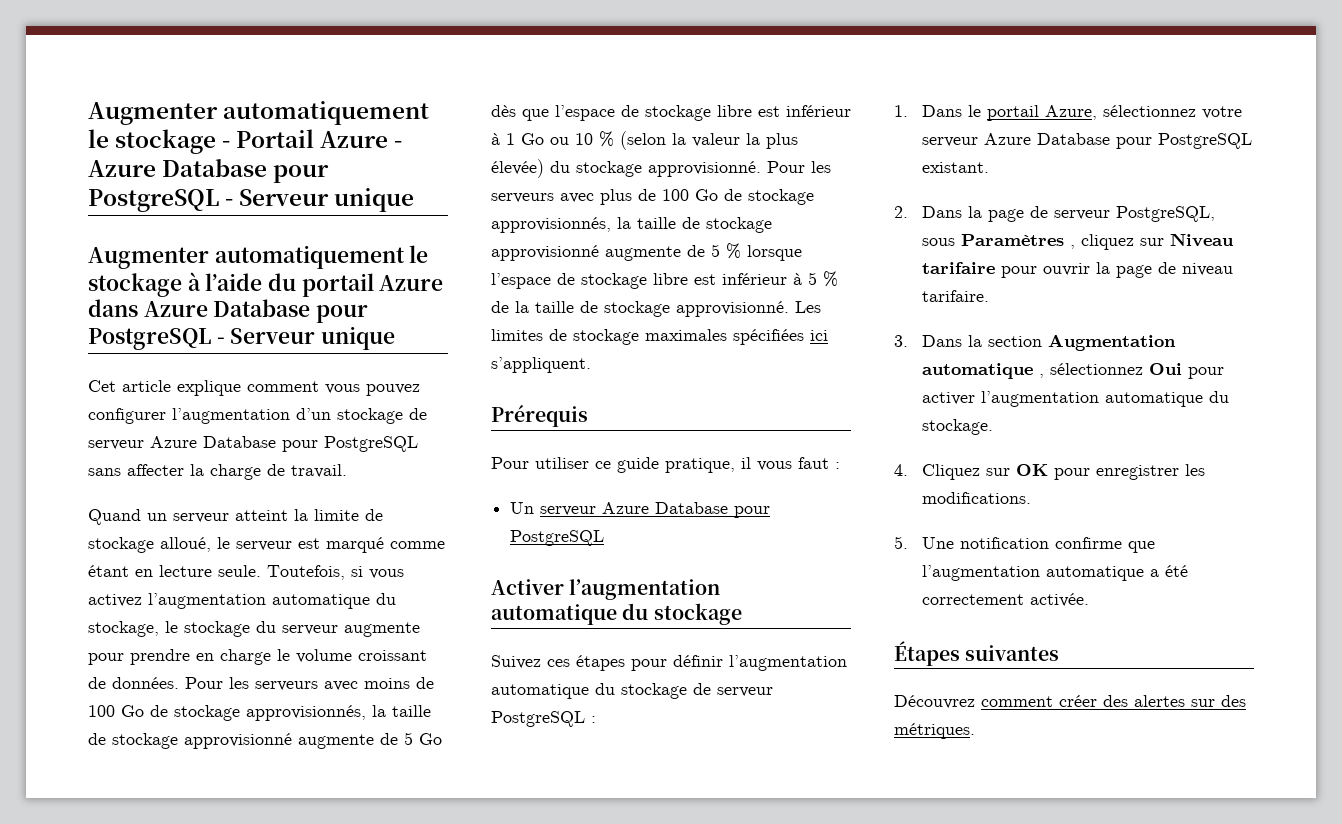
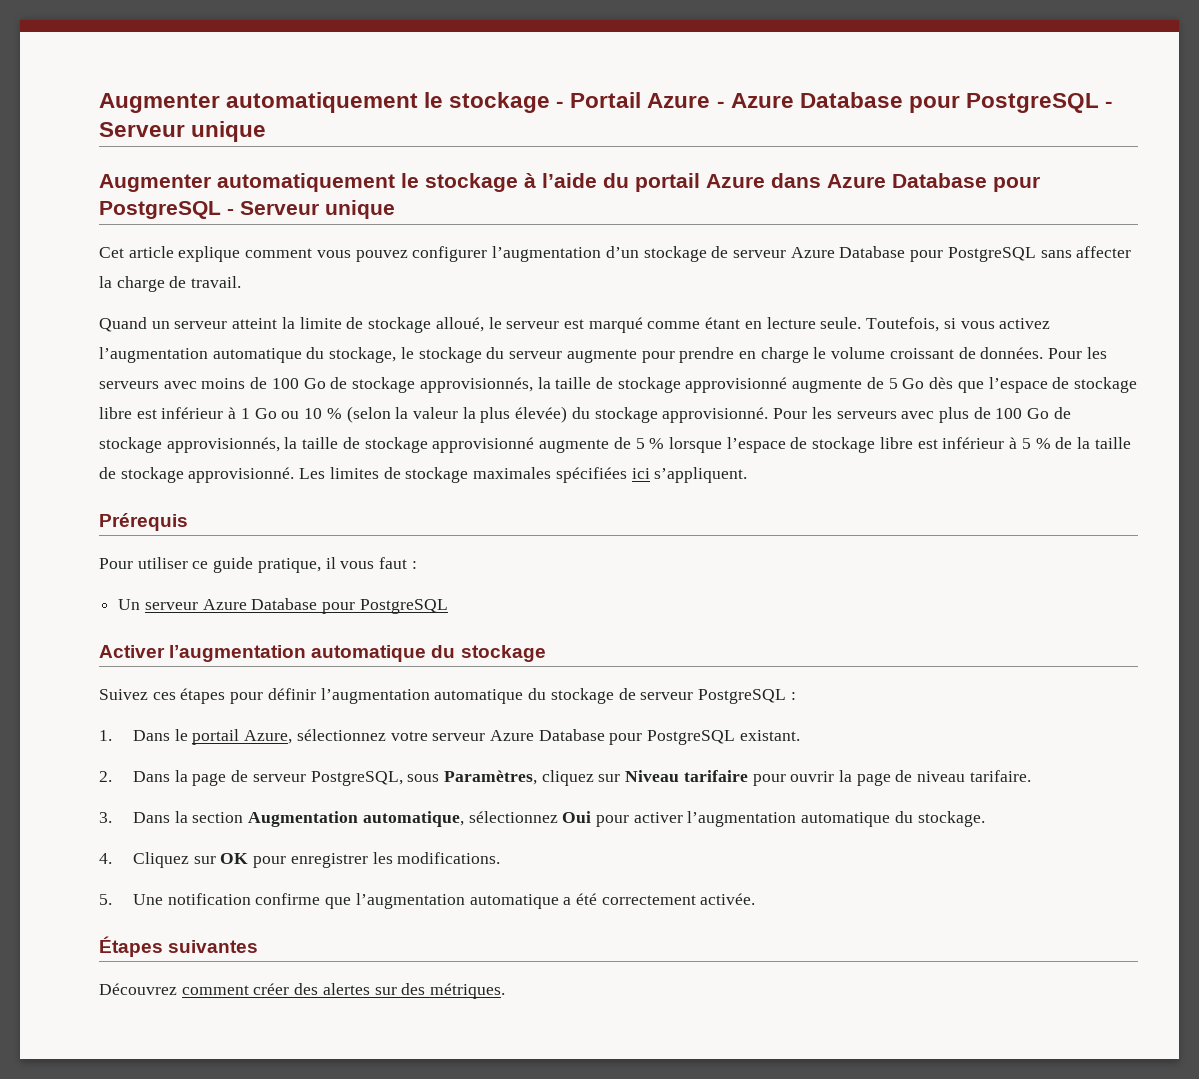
- 2. Dans la page de serveur PostgreSQL, sous Paramètres , cliquez sur Niveau tarifaire pour ouvrir la page de niveau tarifaire.
+ 2. Dans la page de serveur PostgreSQL, sous Paramètres, cliquez sur Niveau tarifaire pour ouvrir la page de niveau tarifaire.
- 3. Dans la section Augmentation automatique , sélectionnez Oui pour activer l’augmentation automatique du stockage.
+ 3. Dans la section Augmentation automatique, sélectionnez Oui pour activer l’augmentation automatique du stockage.

